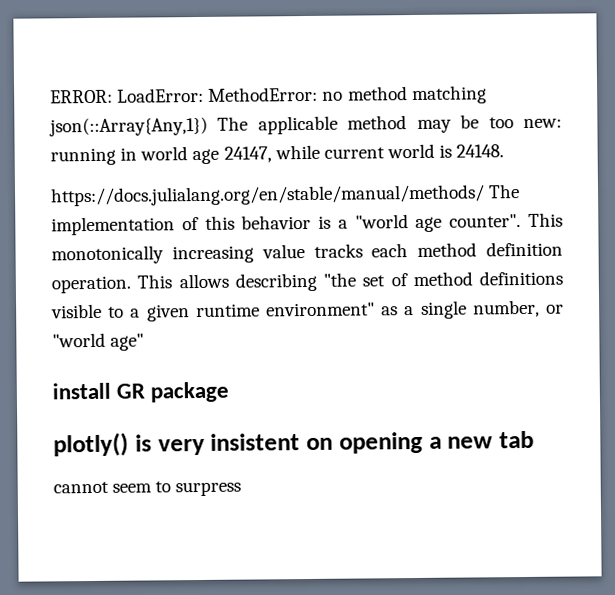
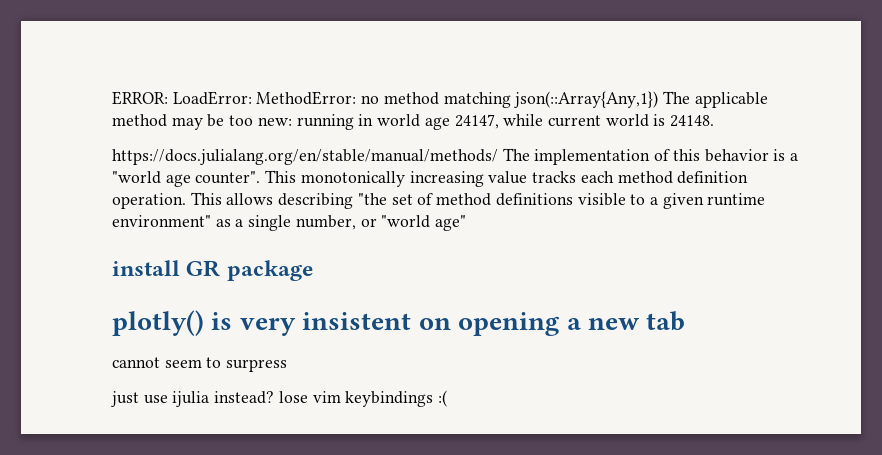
+ just use ijulia instead? lose vim keybindings :(

